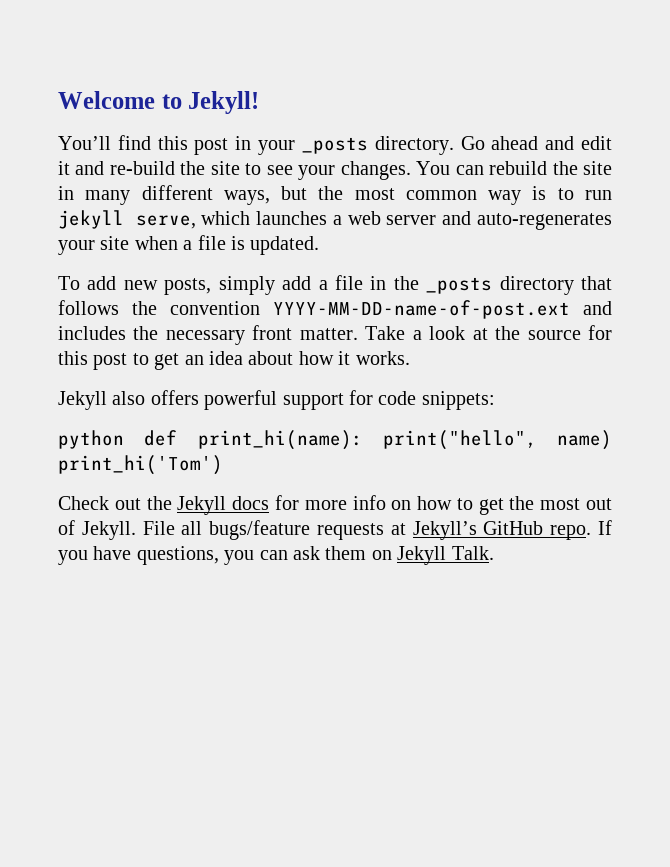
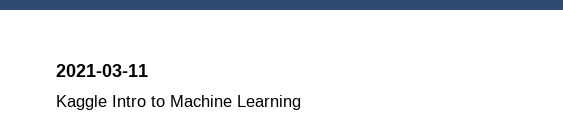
- Welcome to Jekyll!
- You’ll find this post in your _posts directory. Go ahead and edit it and re-build the site to see your changes. You can rebuild the site in many different ways, but the most common way is to run jekyll serve, which launches a web server and auto-regenerates your site when a file is updated.
- To add new posts, simply add a file in the _posts directory that follows the convention YYYY-MM-DD-name-of-post.ext and includes the necessary front matter. Take a look at the source for this post to get an idea about how it works.
- Jekyll also offers powerful support for code snippets:
- python def print_hi(name): print("hello", name) print_hi('Tom')
- Check out the Jekyll docs for more info on how to get the most out of Jekyll. File all bugs/feature requests at Jekyll’s GitHub repo. If you have questions, you can ask them on Jekyll Talk.
+ 2021-03-11
+ Kaggle Intro to Machine Learning

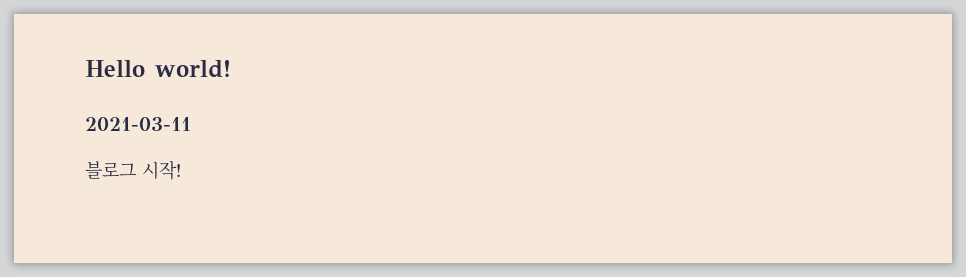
+ Hello world!
- Kaggle Intro to Machine Learning
+ 블로그 시작!

